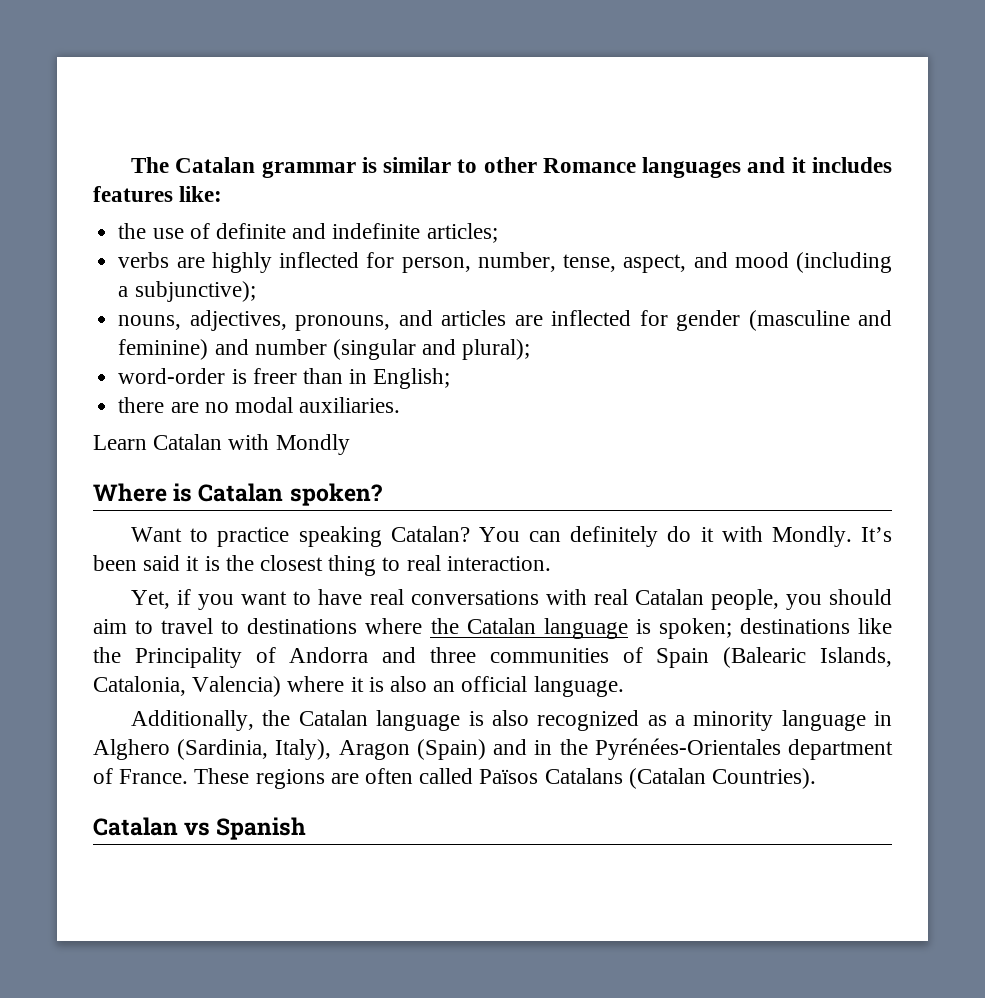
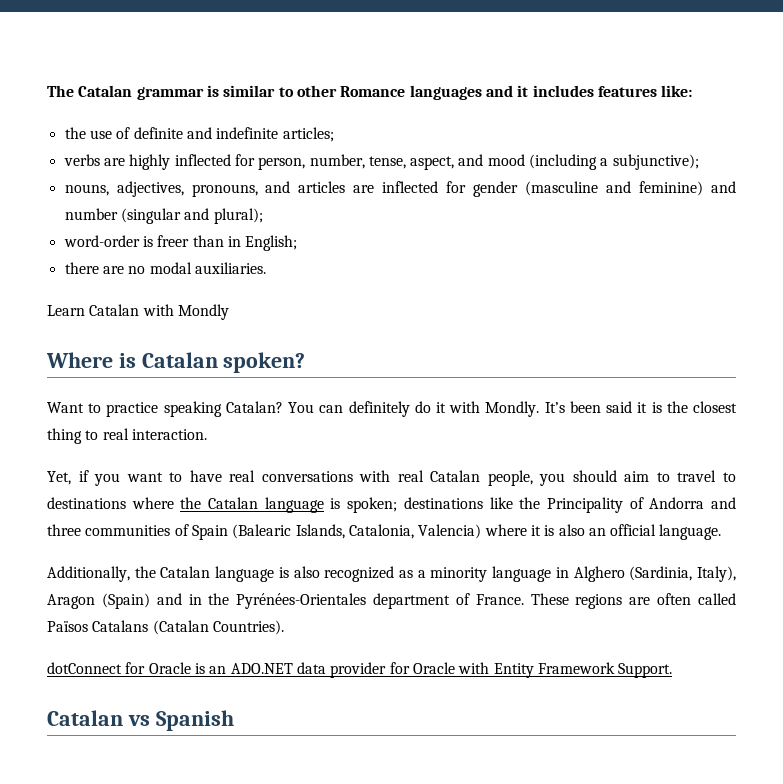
+ dotConnect for Oracle is an ADO.NET data provider for Oracle with Entity Framework Support.

